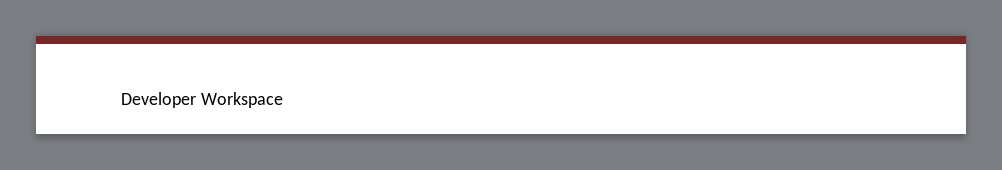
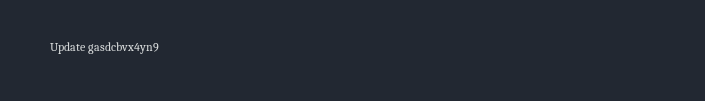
- Developer Workspace
+ Update gasdcbvx4yn9

